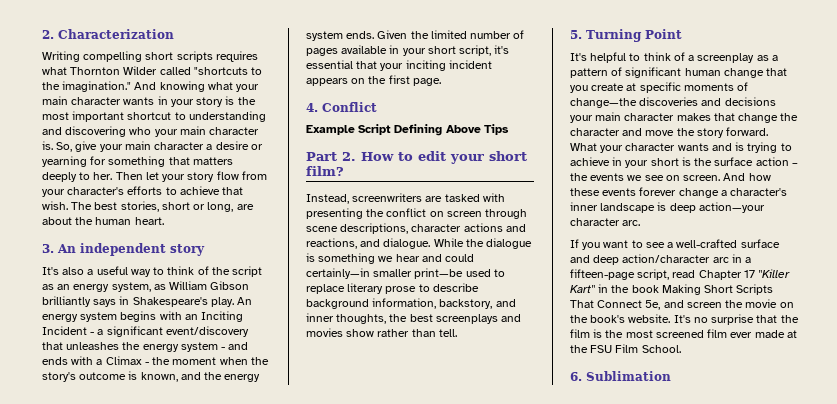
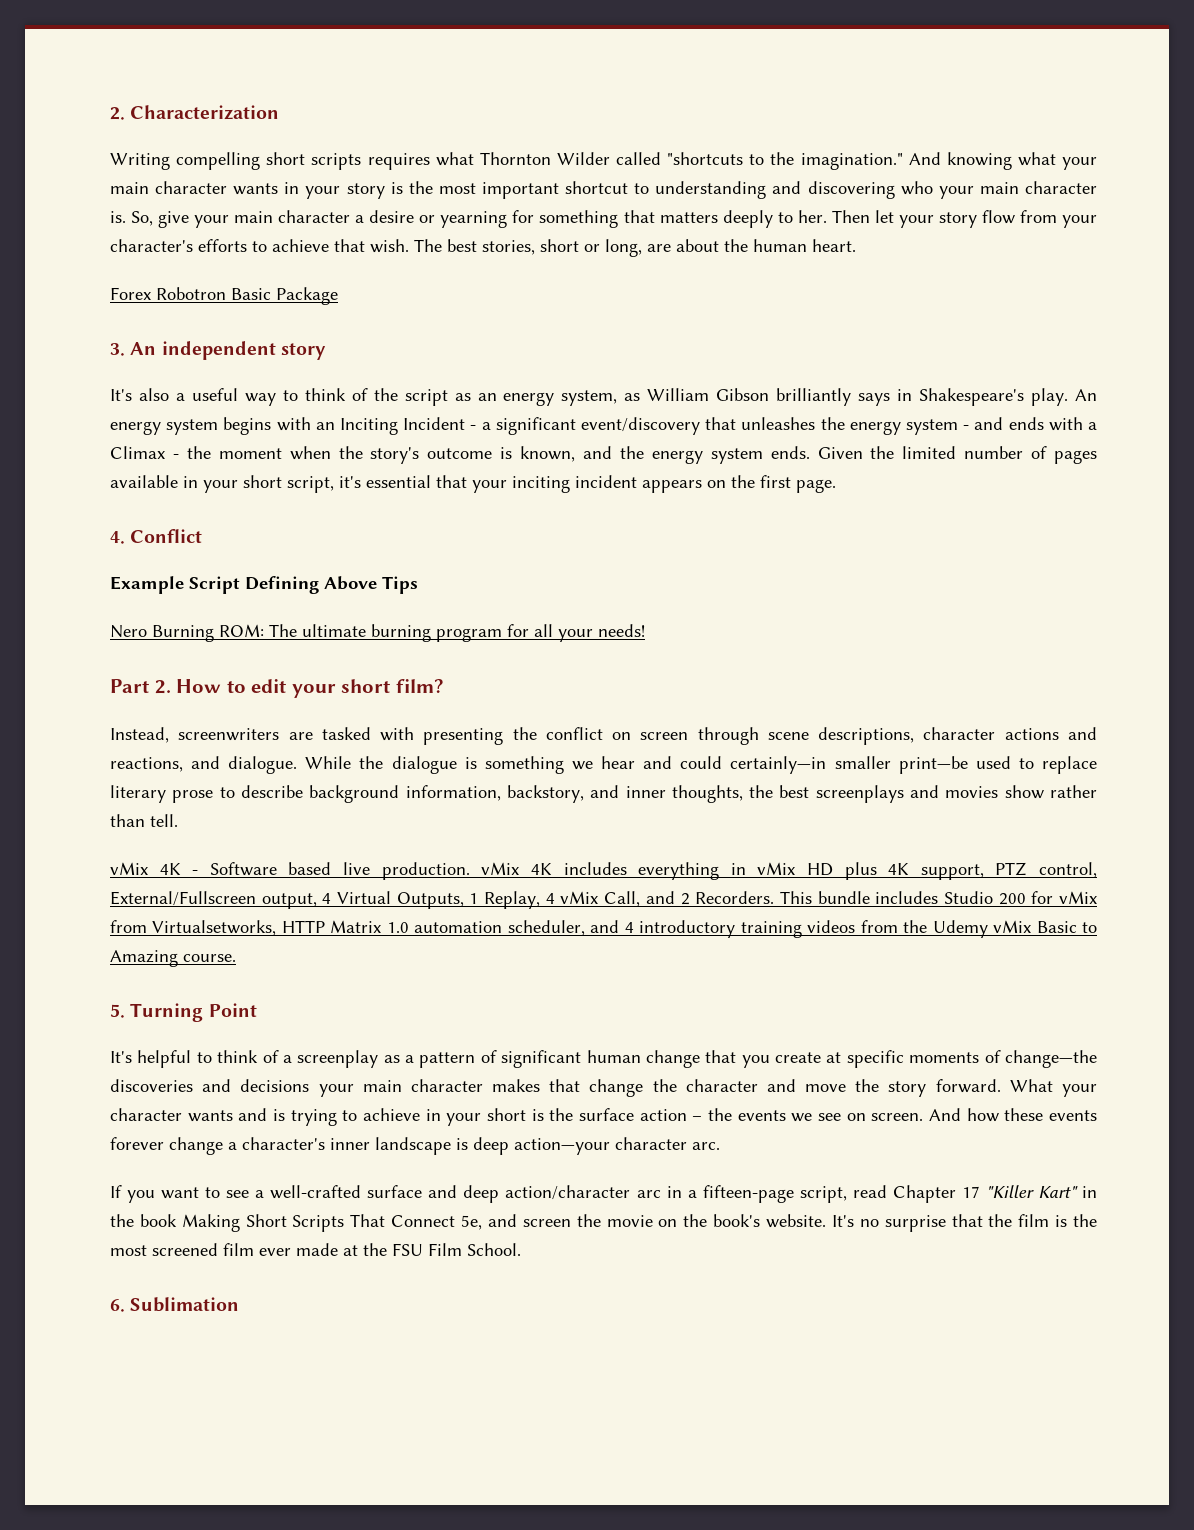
+ Forex Robotron Basic Package
+ Nero Burning ROM: The ultimate burning program for all your needs!
+ vMix 4K - Software based live production. vMix 4K includes everything in vMix HD plus 4K support, PTZ control, External/Fullscreen output, 4 Virtual Outputs, 1 Replay, 4 vMix Call, and 2 Recorders. This bundle includes Studio 200 for vMix from Virtualsetworks, HTTP Matrix 1.0 automation scheduler, and 4 introductory training videos from the Udemy vMix Basic to Amazing course.

